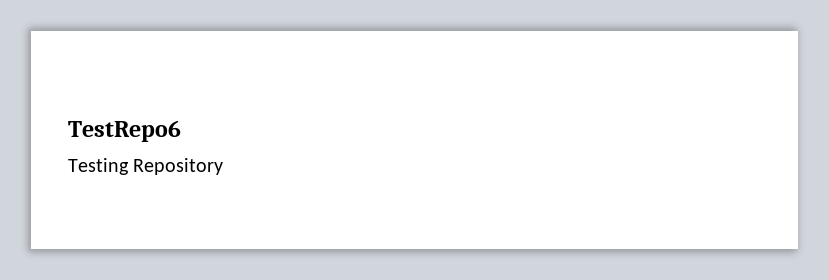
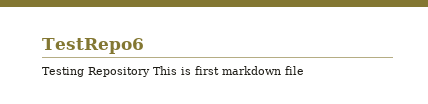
- Testing Repository
+ Testing Repository This is first markdown file

